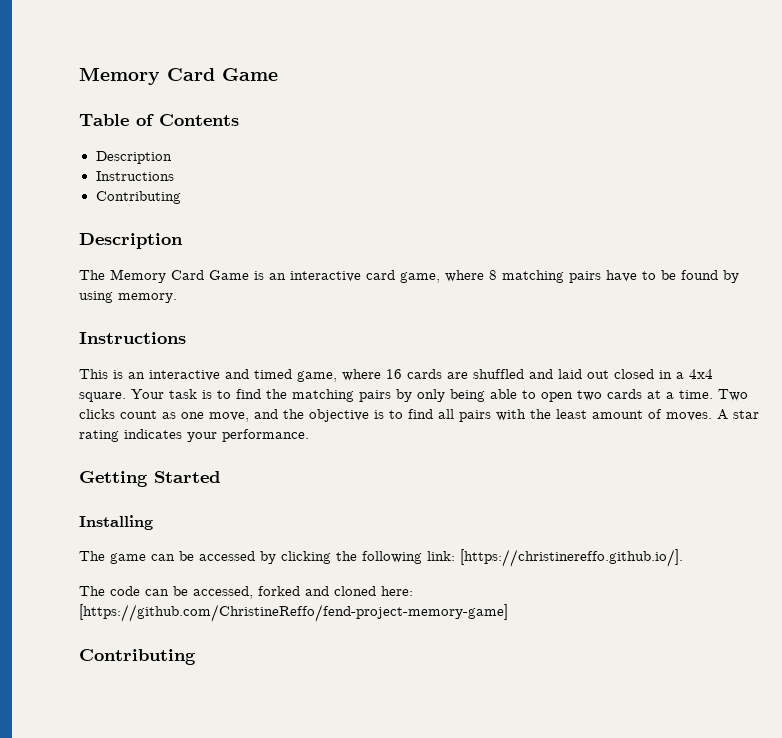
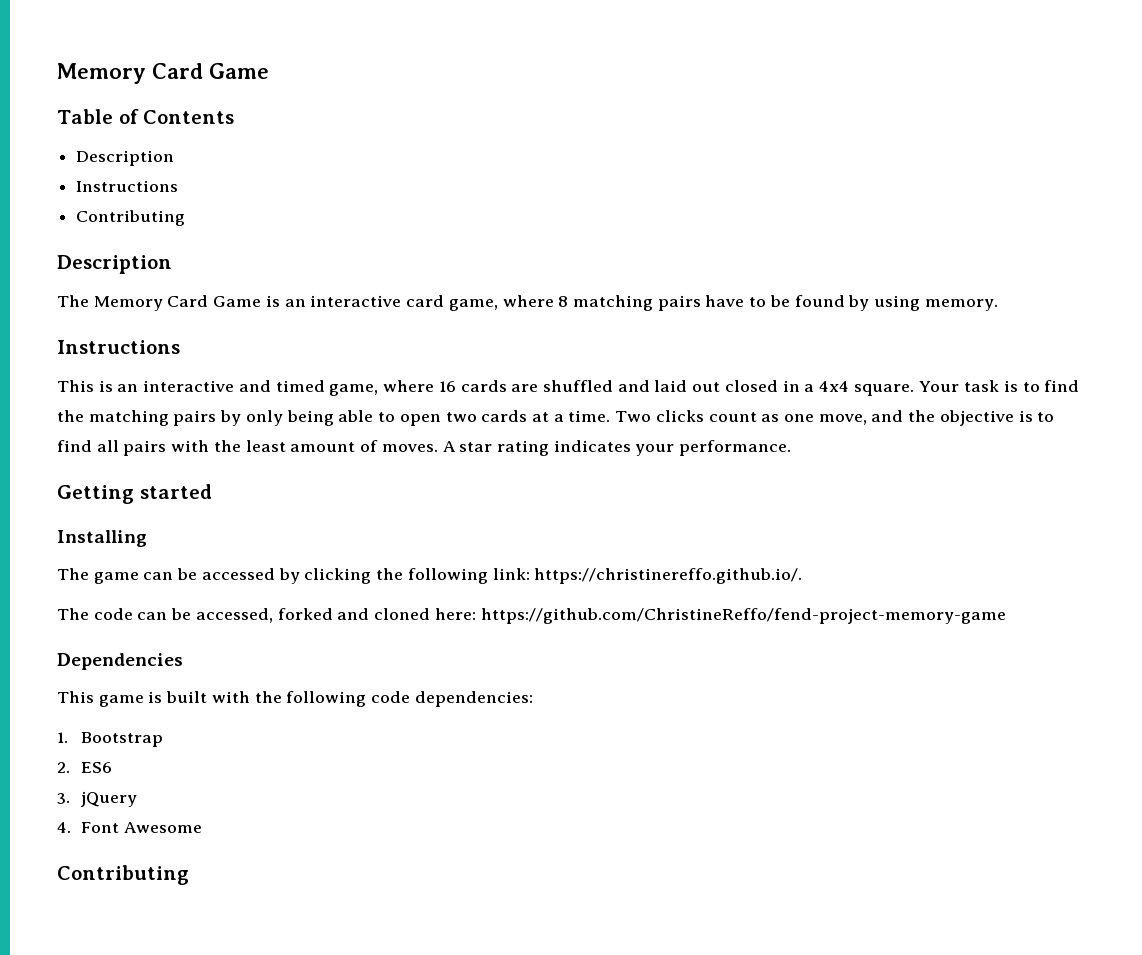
- Getting Started
+ Getting started
- The game can be accessed by clicking the following link: [https://christinereffo.github.io/].
+ The game can be accessed by clicking the following link: https://christinereffo.github.io/.
- The code can be accessed, forked and cloned here: [https://github.com/ChristineReffo/fend-project-memory-game]
+ The code can be accessed, forked and cloned here: https://github.com/ChristineReffo/fend-project-memory-game
+ Dependencies
+ This game is built with the following code dependencies:
+ 1. Bootstrap
+ 2. ES6
+ 3. jQuery
+ 4. Font Awesome

